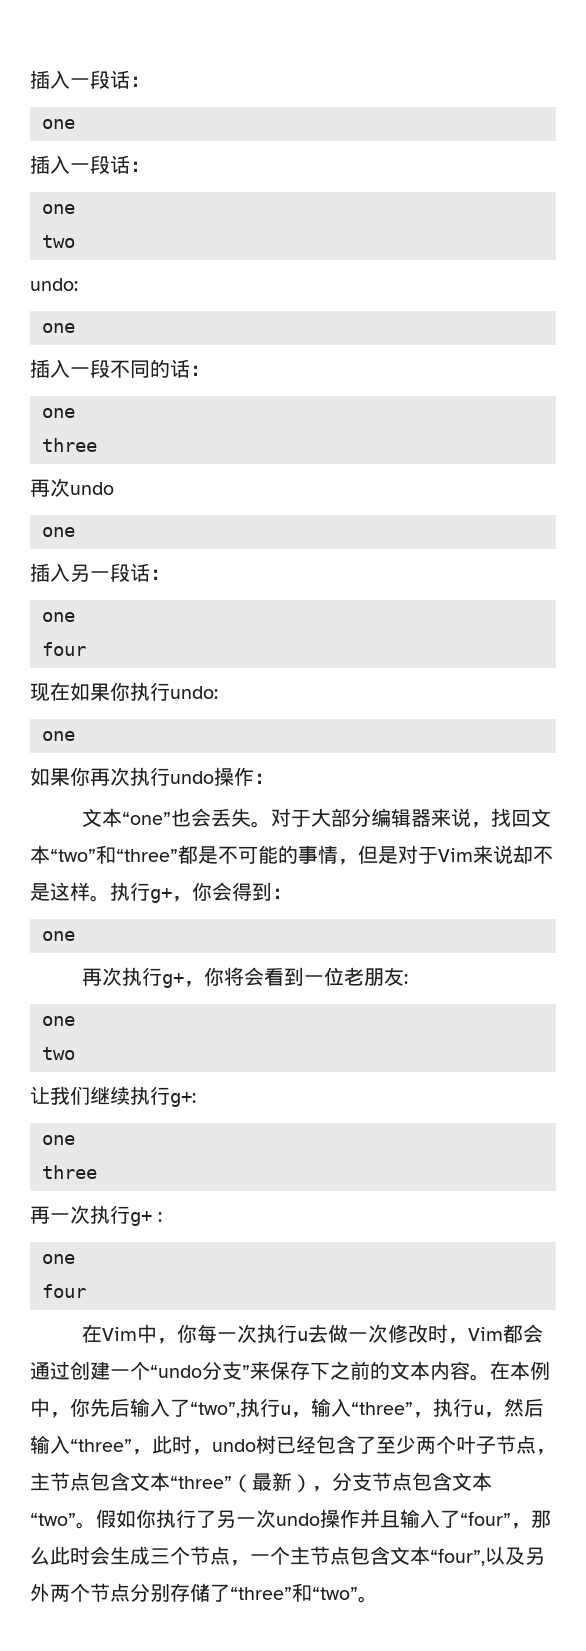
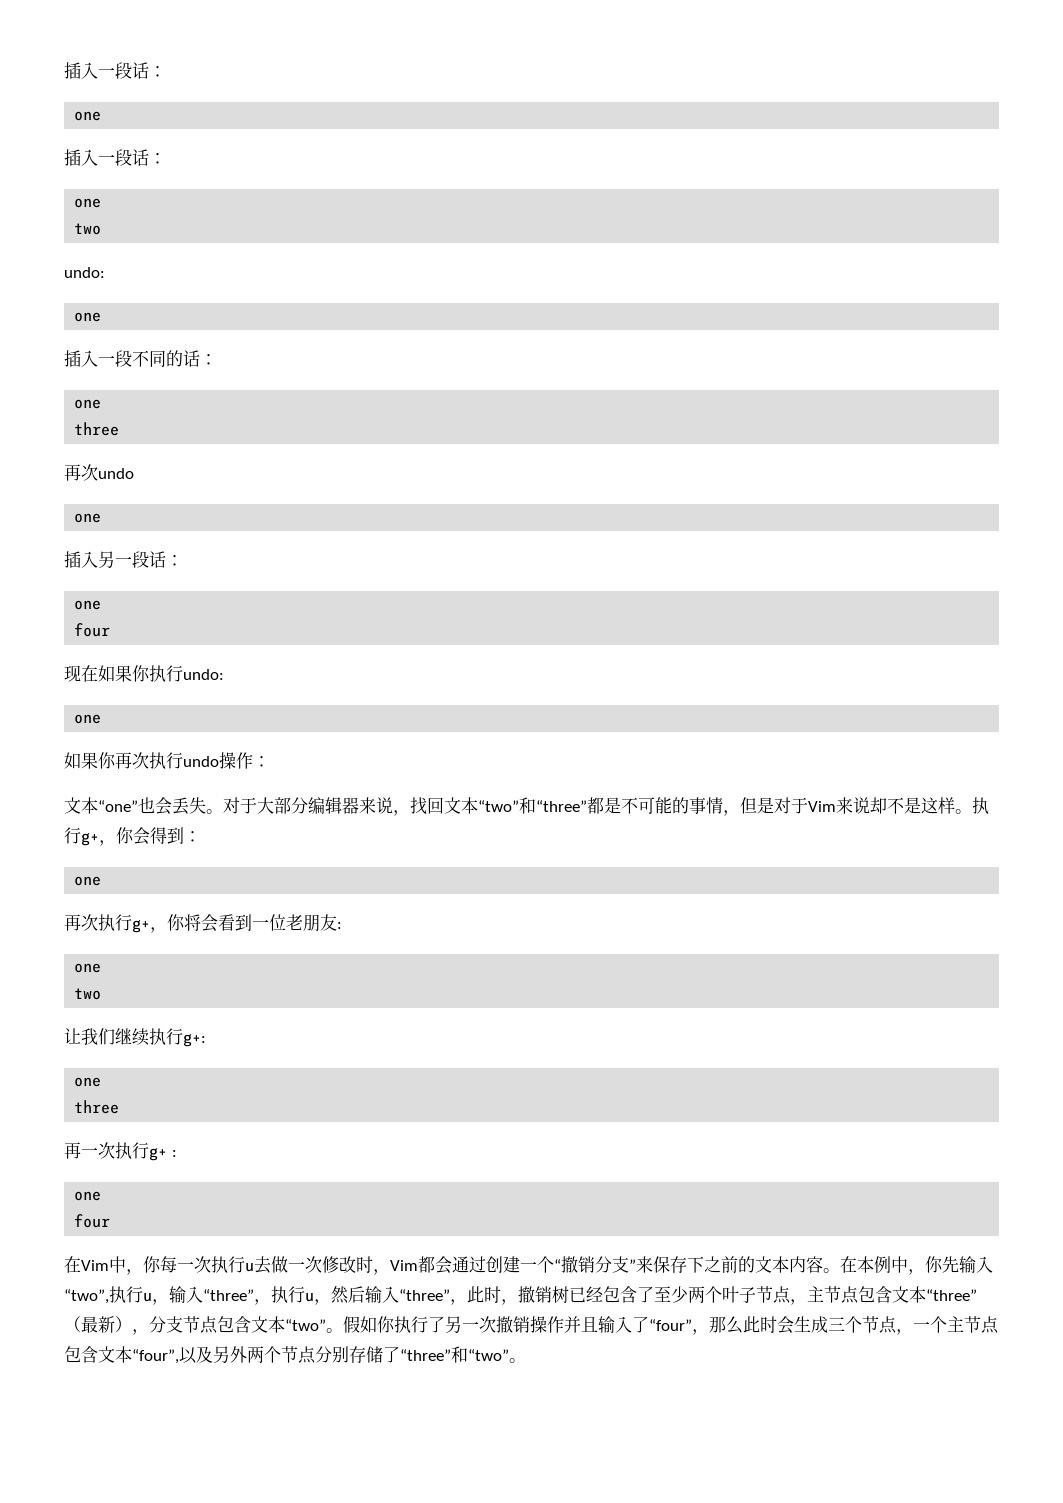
- 在Vim中，你每一次执行u去做一次修改时，Vim都会通过创建一个“undo分支”来保存下之前的文本内容。
+ 在Vim中，你每一次执行u去做一次修改时，Vim都会通过创建一个“撤销分支”来保存下之前的文本内容。
- 在本例中，你先后输入了“two”,执行u，输入“three”，执行u，然后输入“three”，此时，undo树已经包含了至少两个叶子节点，主节点包含文本“three”（最新），分支节点包含文本“two”。
+ 在本例中，你先输入“two”,执行u，输入“three”，执行u，然后输入“three”，此时，撤销树已经包含了至少两个叶子节点，主节点包含文本“three”（最新），分支节点包含文本“two”。
- 假如你执行了另一次undo操作并且输入了“four”，那么此时会生成三个节点，一个主节点包含文本“four”,以及另外两个节点分别存储了“three”和“two”。
+ 假如你执行了另一次撤销操作并且输入了“four”，那么此时会生成三个节点，一个主节点包含文本“four”,以及另外两个节点分别存储了“three”和“two”。

